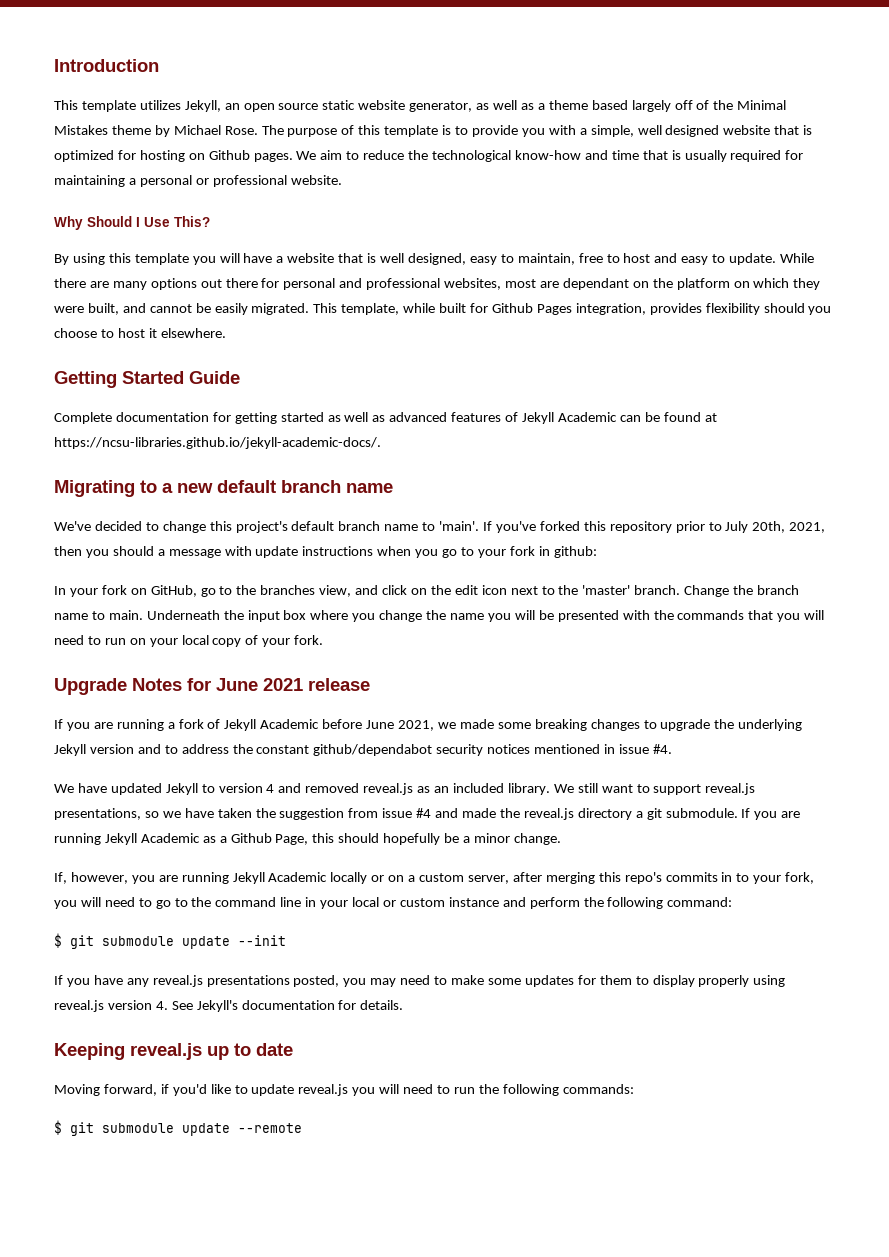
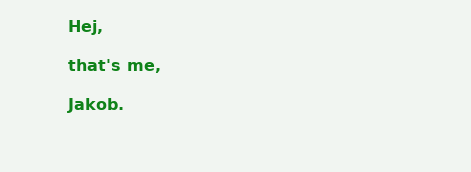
- Introduction
- This template utilizes Jekyll, an open source static website generator, as well as a theme based largely off of the Minimal Mistakes theme by Michael Rose. The purpose of this template is to provide you with a simple, well designed website that is optimized for hosting on Github pages. We aim to reduce the technological know-how and time that is usually required for maintaining a personal or professional website.
- Why Should I Use This?
- By using this template you will have a website that is well designed, easy to maintain, free to host and easy to update. While there are many options out there for personal and professional websites, most are dependant on the platform on which they were built, and cannot be easily migrated. This template, while built for Github Pages integration, provides flexibility should you choose to host it elsewhere.
- Getting Started Guide
- Complete documentation for getting started as well as advanced features of Jekyll Academic can be found at https://ncsu-libraries.github.io/jekyll-academic-docs/.
- Migrating to a new default branch name
- We've decided to change this project's default branch name to 'main'. If you've forked this repository prior to July 20th, 2021, then you should a message with update instructions when you go to your fork in github:
- In your fork on GitHub, go to the branches view, and click on the edit icon next to the 'master' branch. Change the branch name to main. Underneath the input box where you change the name you will be presented with the commands that you will need to run on your local copy of your fork.
- Upgrade Notes for June 2021 release
- If you are running a fork of Jekyll Academic before June 2021, we made some breaking changes to upgrade the underlying Jekyll version and to address the constant github/dependabot security notices mentioned in issue #4.
- We have updated Jekyll to version 4 and removed reveal.js as an included library. We still want to support reveal.js presentations, so we have taken the suggestion from issue #4 and made the reveal.js directory a git submodule. If you are running Jekyll Academic as a Github Page, this should hopefully be a minor change.
- If, however, you are running Jekyll Academic locally or on a custom server, after merging this repo's commits in to your fork, you will need to go to the command line in your local or custom instance and perform the following command:
- $ git submodule update --init
- If you have any reveal.js presentations posted, you may need to make some updates for them to display properly using reveal.js version 4. See Jekyll's documentation for details.
- Keeping reveal.js up to date
- Moving forward, if you'd like to update reveal.js you will need to run the following commands:
- $ git submodule update --remote
+ Hej,
+ that's me,
+ Jakob.

